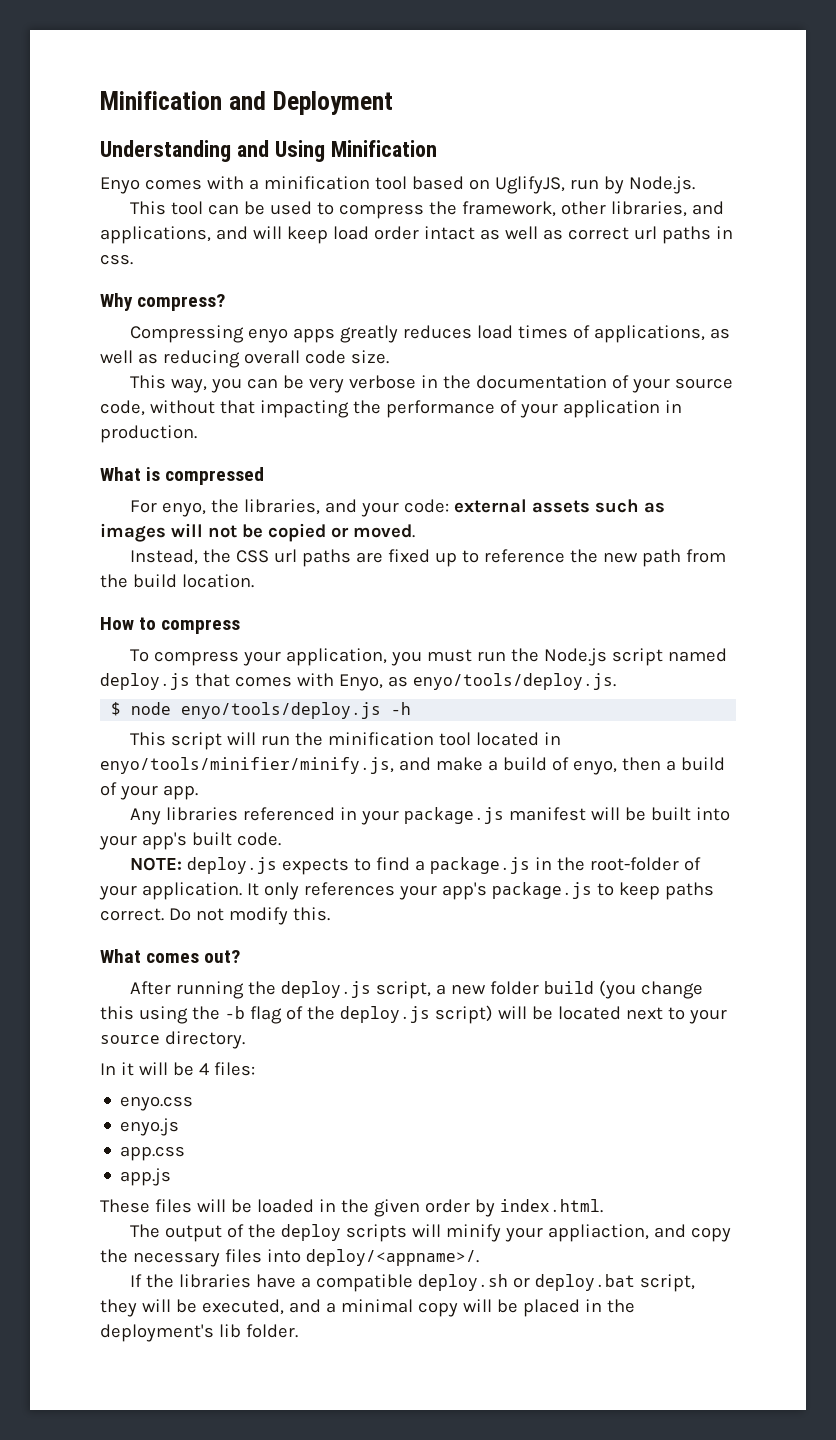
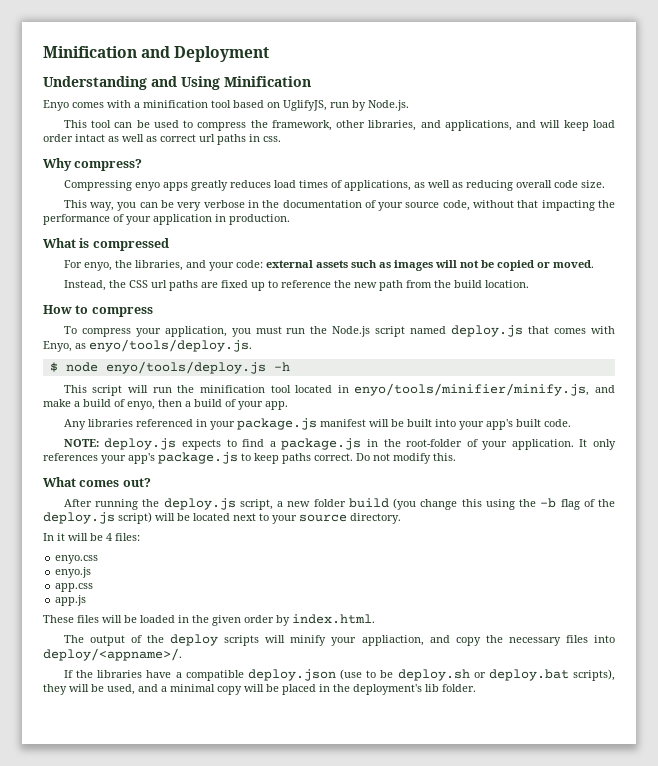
- If the libraries have a compatible deploy.sh or deploy.bat script, they will be executed, and a minimal copy will be placed in the deployment's lib folder.
+ If the libraries have a compatible deploy.json (use to be deploy.sh or deploy.bat scripts), they will be used, and a minimal copy will be placed in the deployment's lib folder.

